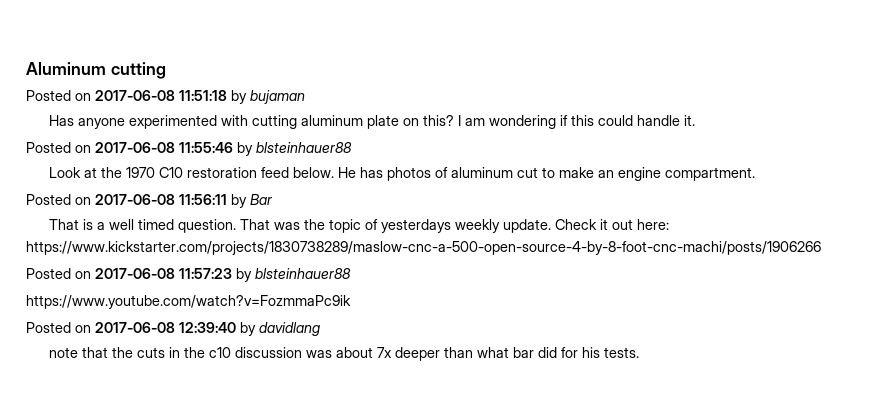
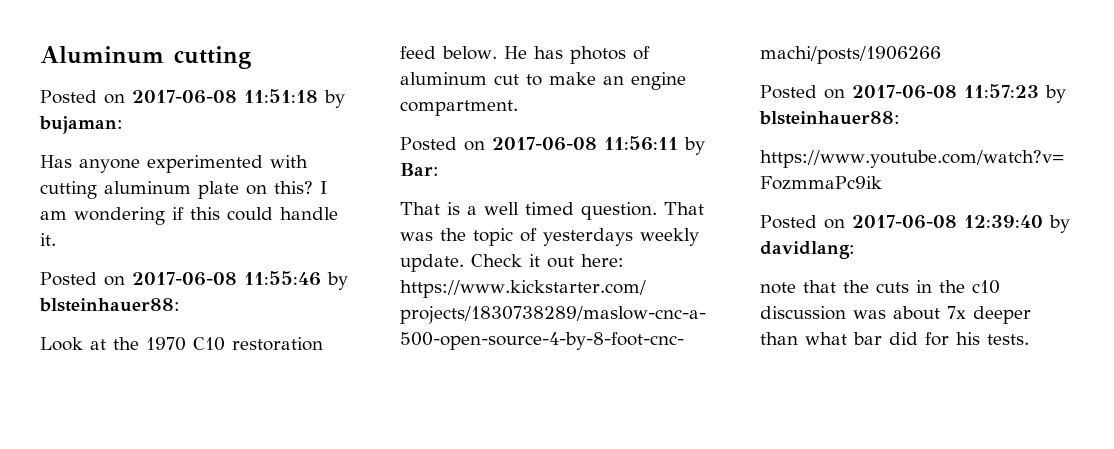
- Posted on 2017-06-08 11:51:18 by bujaman
+ Posted on 2017-06-08 11:51:18 by bujaman:
- Posted on 2017-06-08 11:55:46 by blsteinhauer88
+ Posted on 2017-06-08 11:55:46 by blsteinhauer88:
- Posted on 2017-06-08 11:56:11 by Bar
+ Posted on 2017-06-08 11:56:11 by Bar:
- Posted on 2017-06-08 11:57:23 by blsteinhauer88
+ Posted on 2017-06-08 11:57:23 by blsteinhauer88:
- Posted on 2017-06-08 12:39:40 by davidlang
+ Posted on 2017-06-08 12:39:40 by davidlang:

